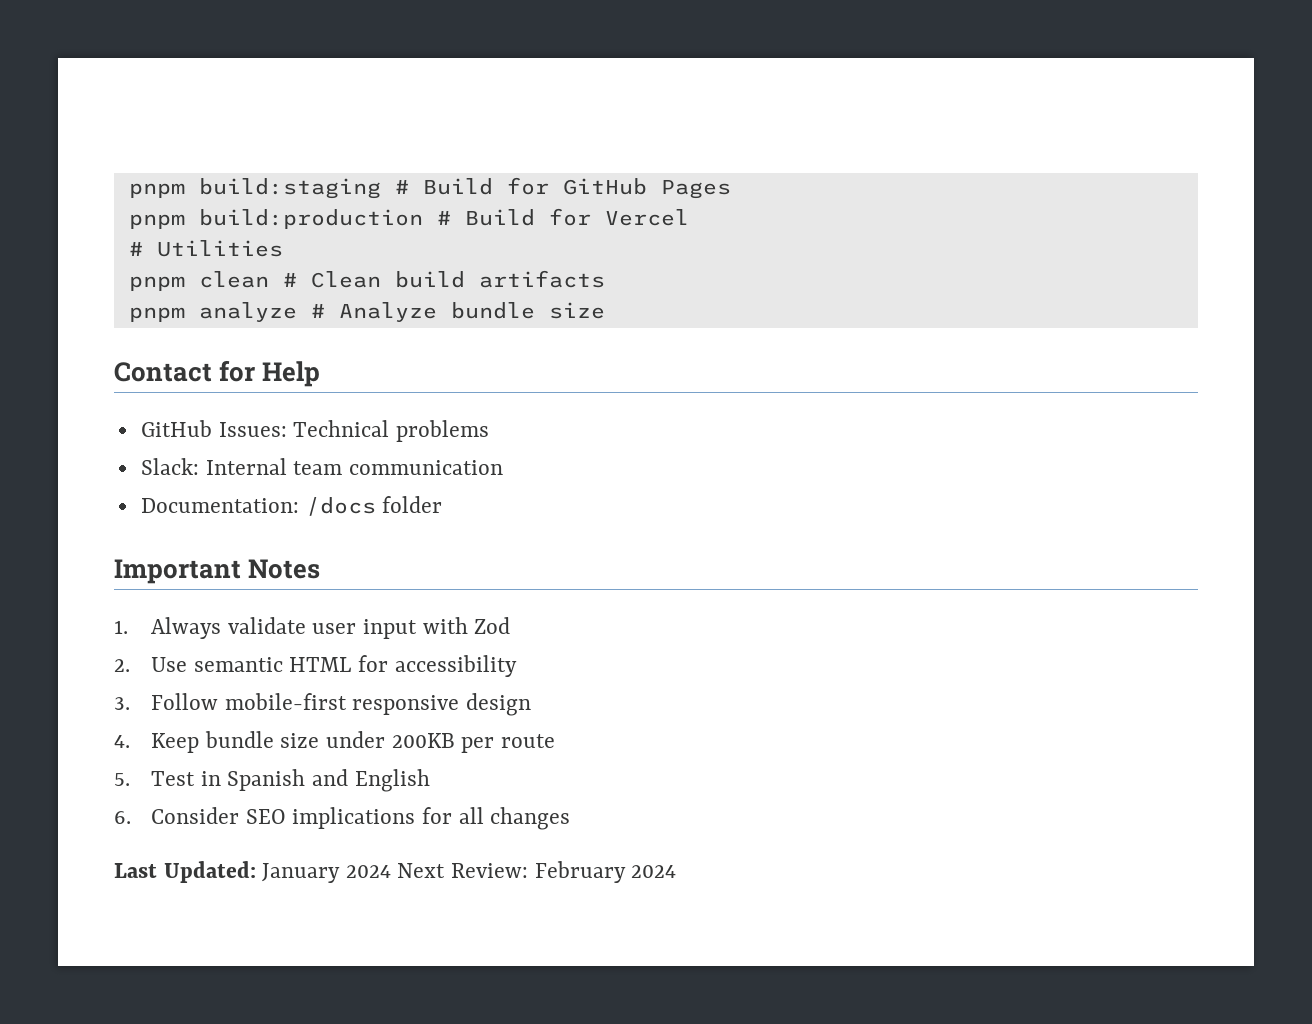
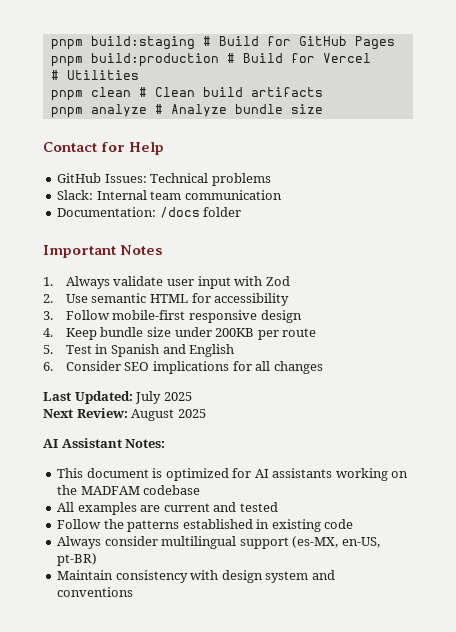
- Last Updated: January 2024 Next Review: February 2024
+ Last Updated: July 2025
+ Next Review: August 2025
+ AI Assistant Notes:
+ This document is optimized for AI assistants working on the MADFAM codebase
+ All examples are current and tested
+ Follow the patterns established in existing code
+ Always consider multilingual support (es-MX, en-US, pt-BR)
+ Maintain consistency with design system and conventions

